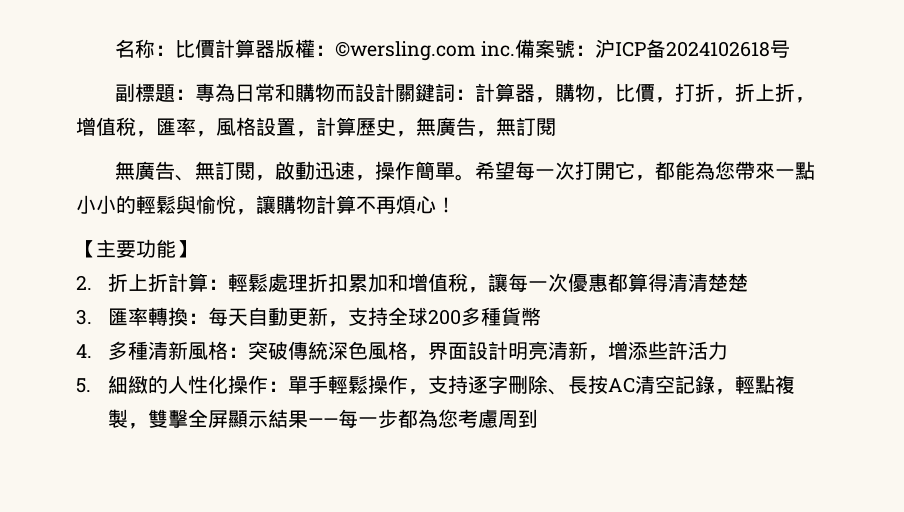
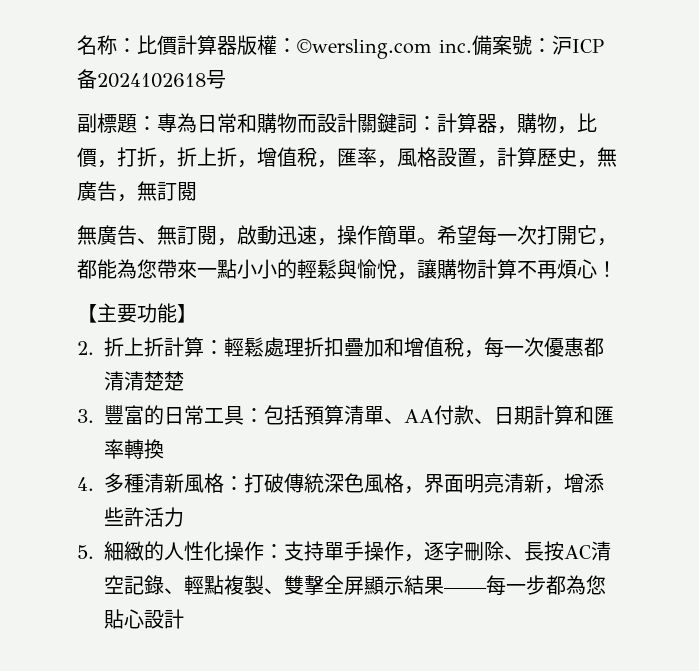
- 2.折上折計算：輕鬆處理折扣累加和增值稅，讓每一次優惠都算得清清楚楚
+ 2.折上折計算：輕鬆處理折扣疊加和增值稅，每一次優惠都清清楚楚
- 3.匯率轉換：每天自動更新，支持全球200多種貨幣
+ 3.豐富的日常工具：包括預算清單、AA付款、日期計算和匯率轉換
- 4.多種清新風格：突破傳統深色風格，界面設計明亮清新，增添些許活力
+ 4.多種清新風格：打破傳統深色風格，界面明亮清新，增添些許活力
- 5.細緻的人性化操作：單手輕鬆操作，支持逐字刪除、長按AC清空記錄，輕點複製，雙擊全屏顯示結果——每一步都為您考慮周到
+ 5.細緻的人性化操作：支持單手操作，逐字刪除、長按AC清空記錄、輕點複製、雙擊全屏顯示結果——每一步都為您貼心設計

